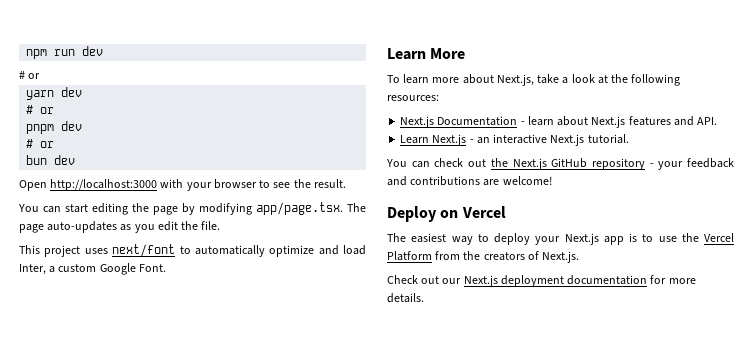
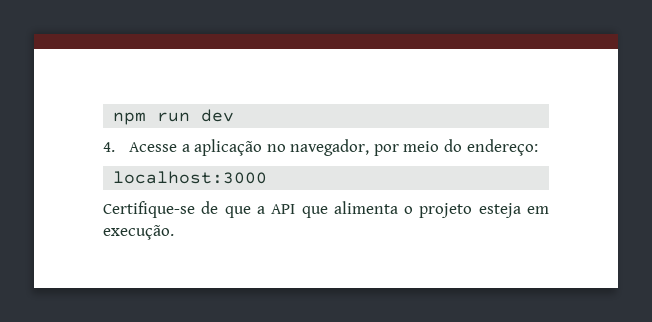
  npm run dev
- # or
- yarn dev
- # or
- pnpm dev
- # or
- bun dev
- Open http://localhost:3000 with your browser to see the result.
- You can start editing the page by modifying app/page.tsx. The page auto-updates as you edit the file.
- This project uses next/font to automatically optimize and load Inter, a custom Google Font.
- Learn More
- To learn more about Next.js, take a look at the following resources:
- Next.js Documentation - learn about Next.js features and API.
- Learn Next.js - an interactive Next.js tutorial.
- You can check out the Next.js GitHub repository - your feedback and contributions are welcome!
- Deploy on Vercel
- The easiest way to deploy your Next.js app is to use the Vercel Platform from the creators of Next.js.
- Check out our Next.js deployment documentation for more details.
+ 4. Acesse a aplicação no navegador, por meio do endereço:
+ localhost:3000
+ Certifique-se de que a API que alimenta o projeto esteja em execução.

